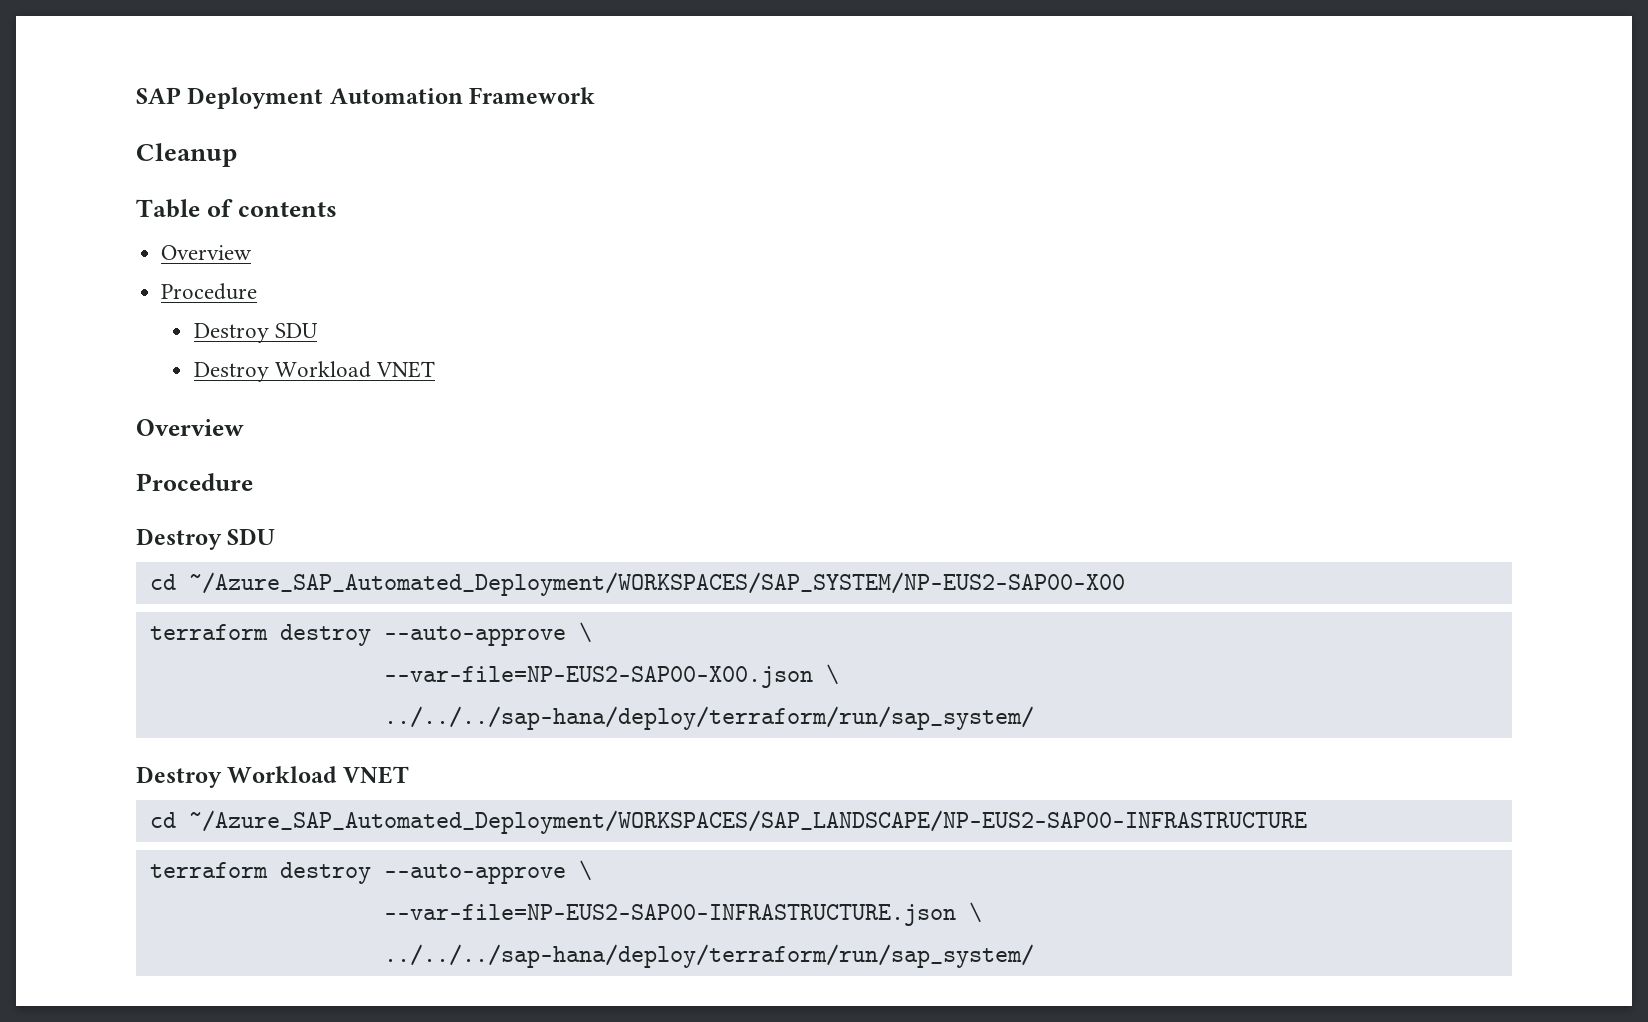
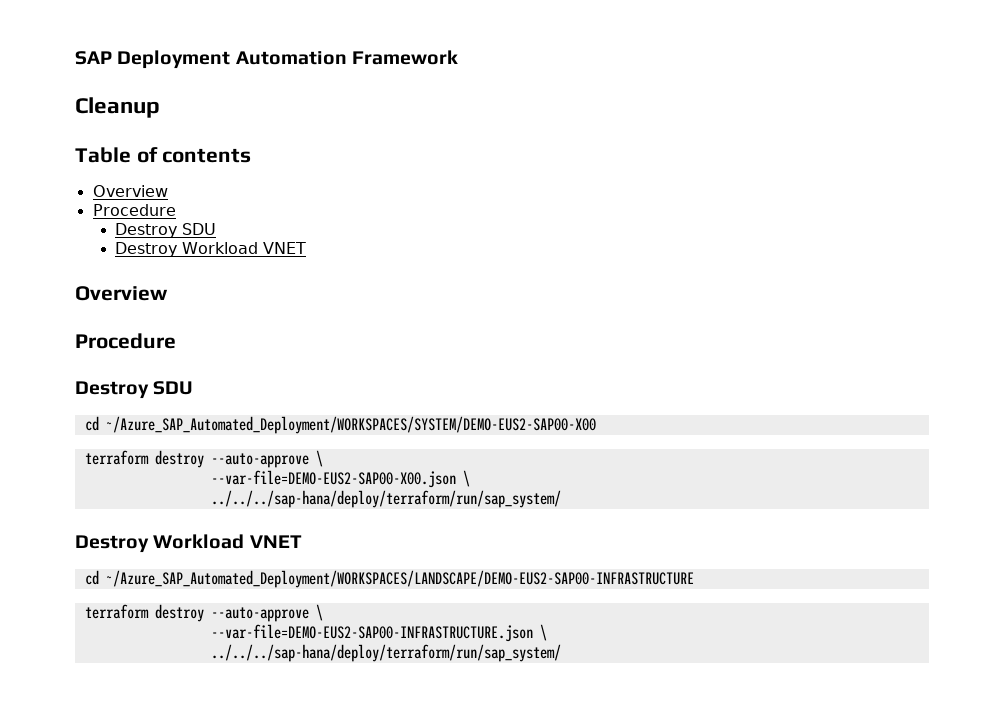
- cd ~/Azure_SAP_Automated_Deployment/WORKSPACES/SAP_SYSTEM/NP-EUS2-SAP00-X00
+ cd ~/Azure_SAP_Automated_Deployment/WORKSPACES/SYSTEM/DEMO-EUS2-SAP00-X00
  terraform destroy --auto-approve \
- --var-file=NP-EUS2-SAP00-X00.json \
+ --var-file=DEMO-EUS2-SAP00-X00.json \
- cd ~/Azure_SAP_Automated_Deployment/WORKSPACES/SAP_LANDSCAPE/NP-EUS2-SAP00-INFRASTRUCTURE
+ cd ~/Azure_SAP_Automated_Deployment/WORKSPACES/LANDSCAPE/DEMO-EUS2-SAP00-INFRASTRUCTURE
  terraform destroy --auto-approve \
- --var-file=NP-EUS2-SAP00-INFRASTRUCTURE.json \
+ --var-file=DEMO-EUS2-SAP00-INFRASTRUCTURE.json \

